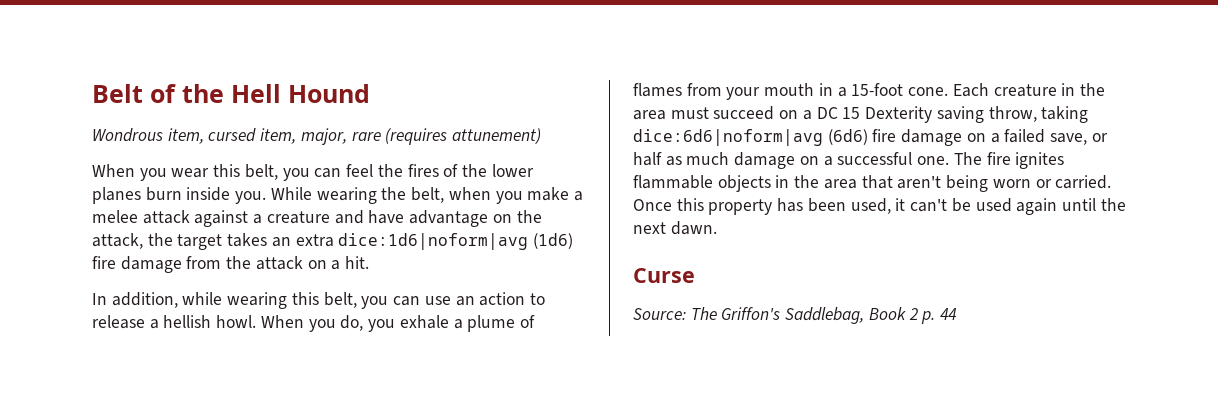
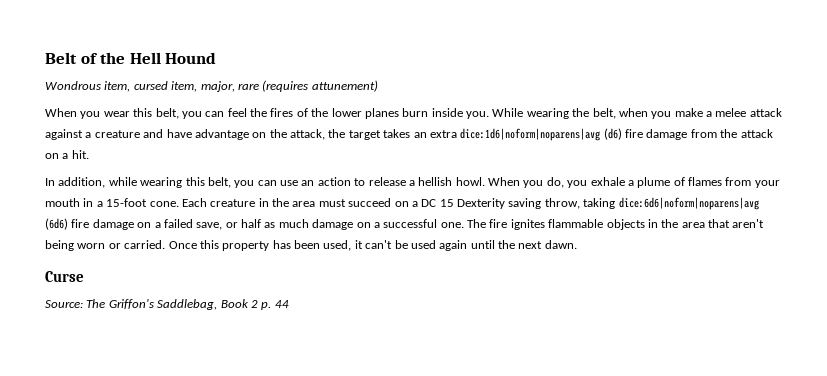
- While wearing the belt, when you make a melee attack against a creature and have advantage on the attack, the target takes an extra dice:1d6|noform|avg (1d6) fire damage from the attack on a hit.
+ While wearing the belt, when you make a melee attack against a creature and have advantage on the attack, the target takes an extra dice:1d6|noform|noparens|avg (d6) fire damage from the attack on a hit.
- Each creature in the area must succeed on a DC 15 Dexterity saving throw, taking dice:6d6|noform|avg (6d6) fire damage on a failed save, or half as much damage on a successful one.
+ Each creature in the area must succeed on a DC 15 Dexterity saving throw, taking dice:6d6|noform|noparens|avg (6d6) fire damage on a failed save, or half as much damage on a successful one.

